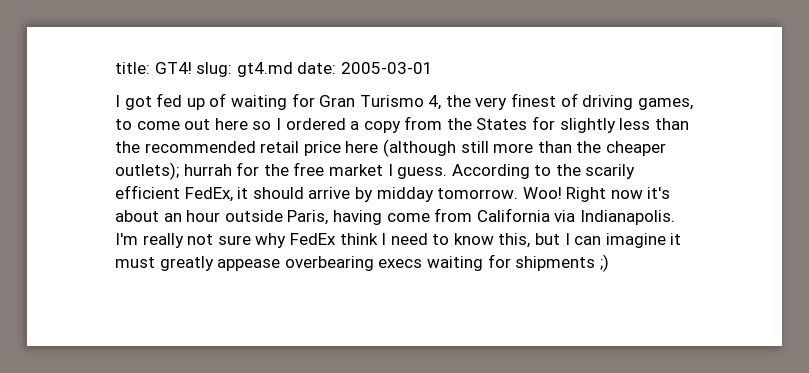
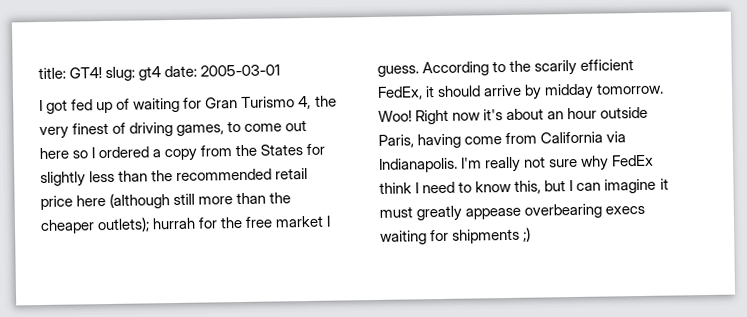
- title: GT4! slug: gt4.md date: 2005-03-01
+ title: GT4! slug: gt4 date: 2005-03-01

